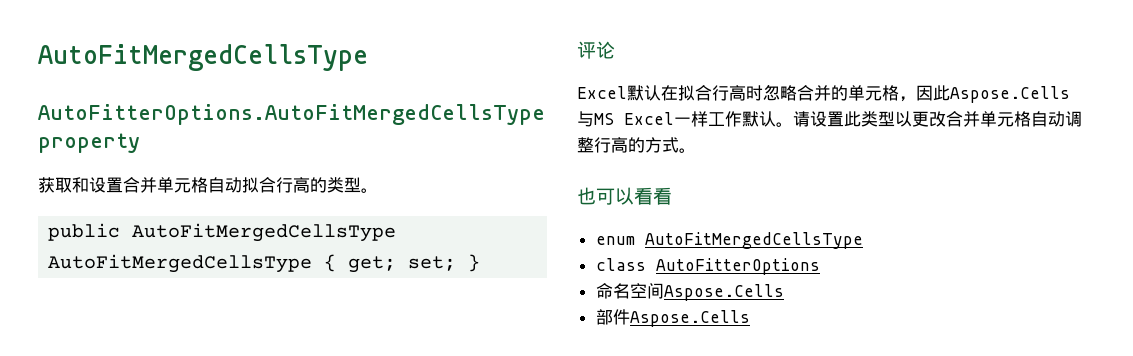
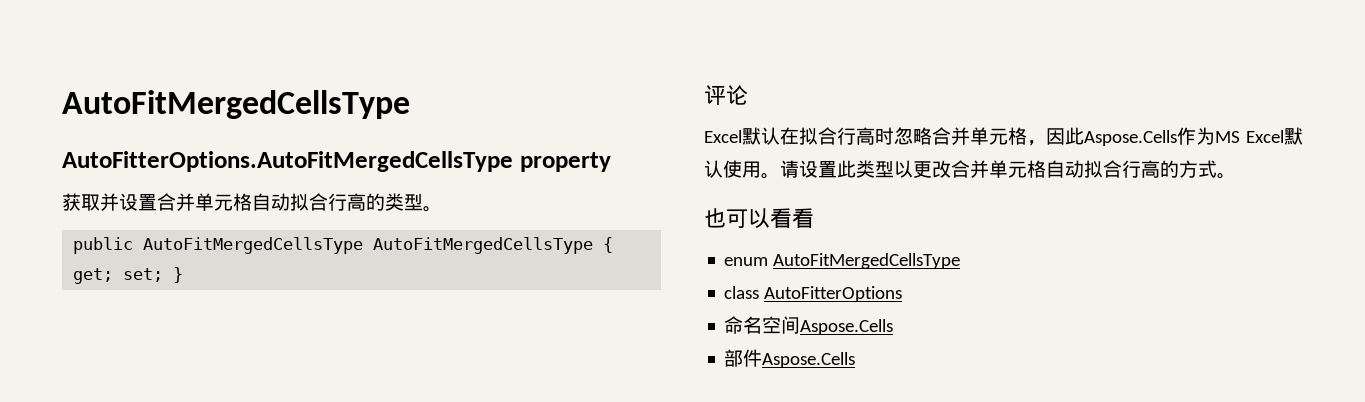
- 获取和设置合并单元格自动拟合行高的类型。
+ 获取并设置合并单元格自动拟合行高的类型。
- Excel默认在拟合行高时忽略合并的单元格，因此Aspose.Cells与MS Excel一样工作默认。
+ Excel默认在拟合行高时忽略合并单元格，因此Aspose.Cells作为MS Excel默认使用。
- 请设置此类型以更改合并单元格自动调整行高的方式。
+ 请设置此类型以更改合并单元格自动拟合行高的方式。

